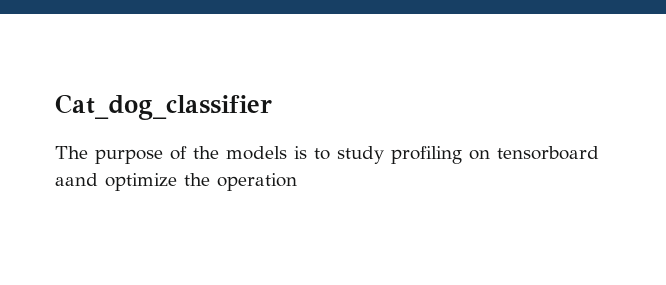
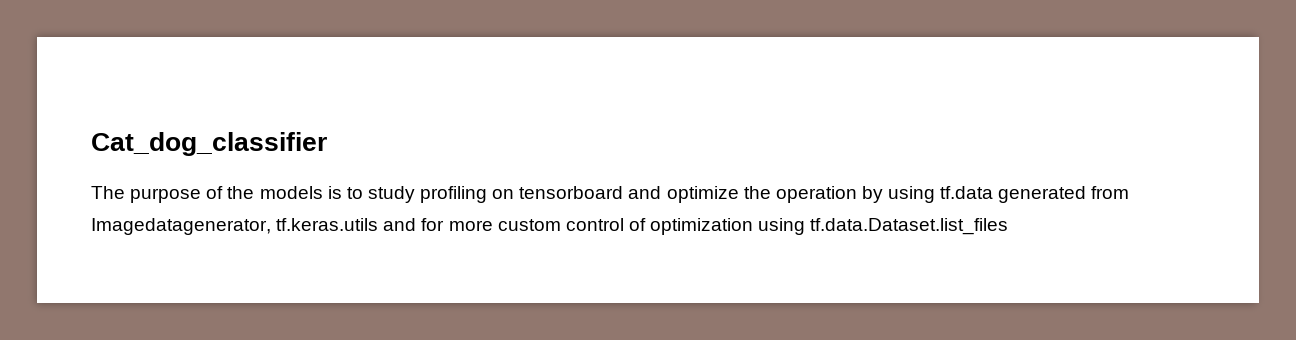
- The purpose of the models is to study profiling on tensorboard aand optimize the operation
+ The purpose of the models is to study profiling on tensorboard and optimize the operation by using tf.data generated from Imagedatagenerator, tf.keras.utils and for more custom control of optimization using tf.data.Dataset.list_files

